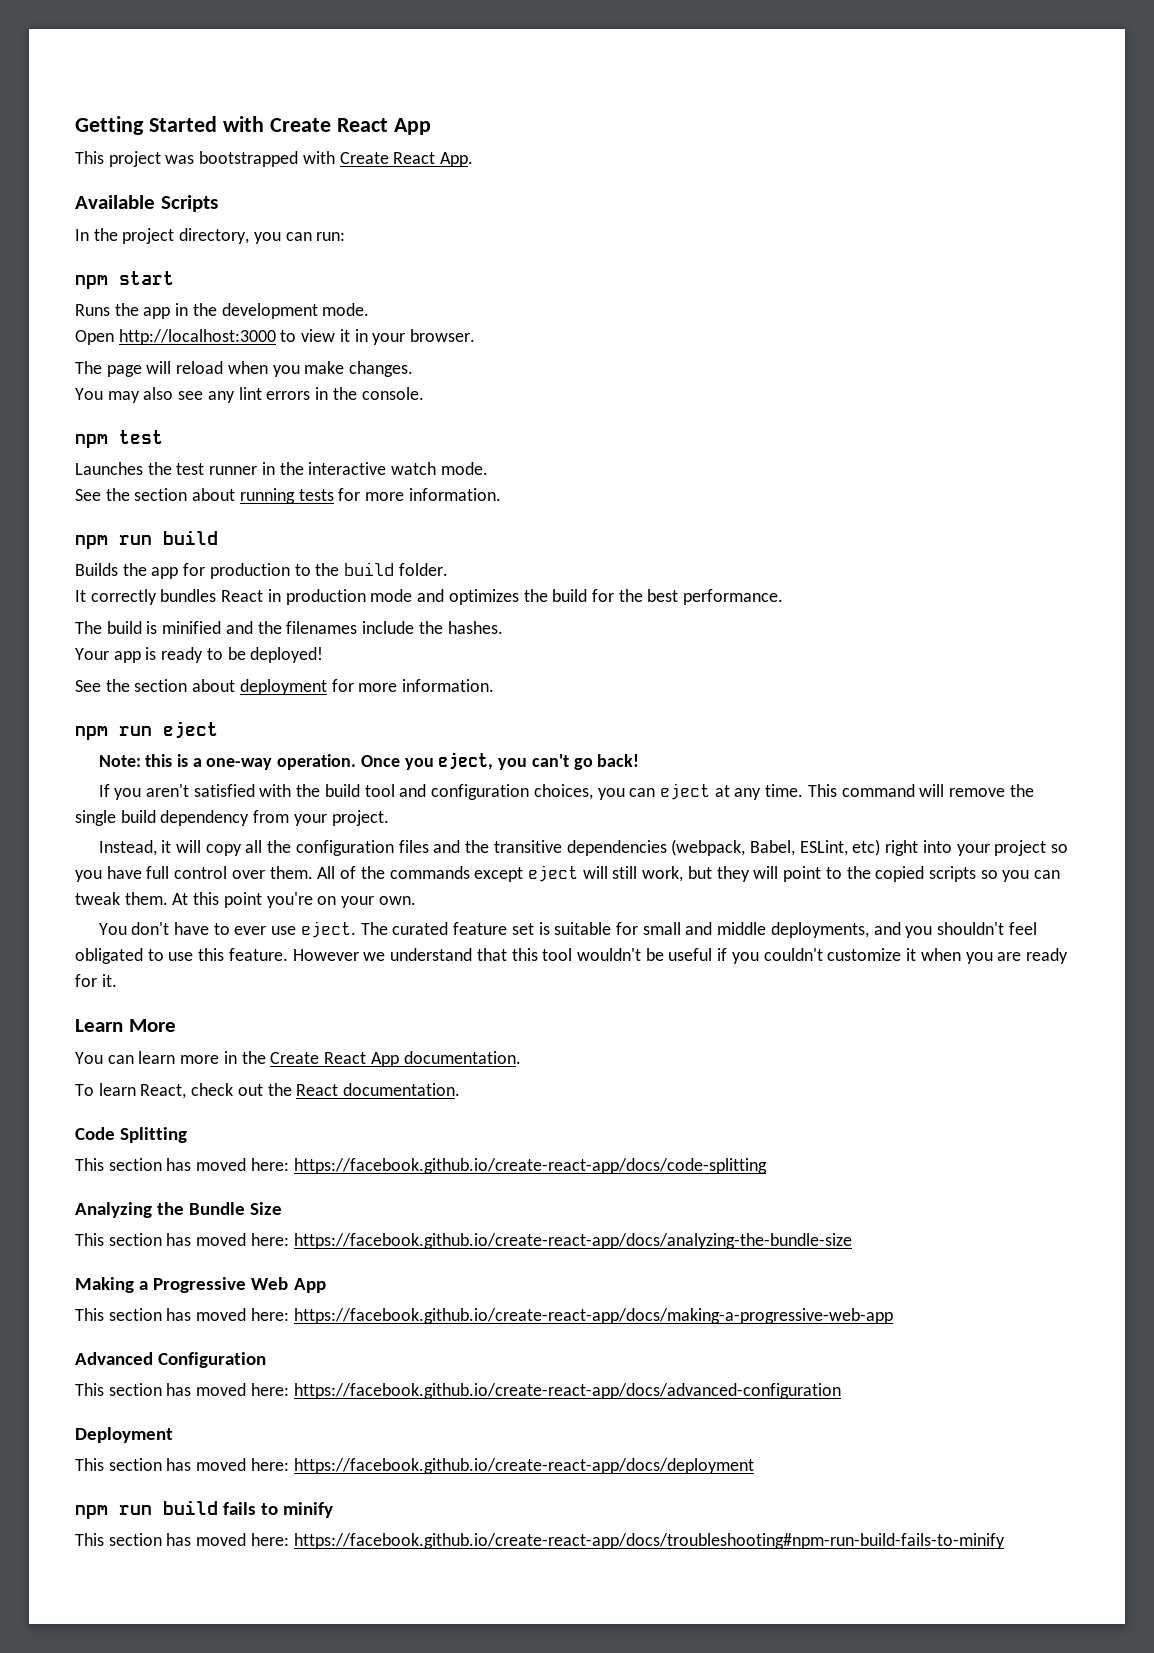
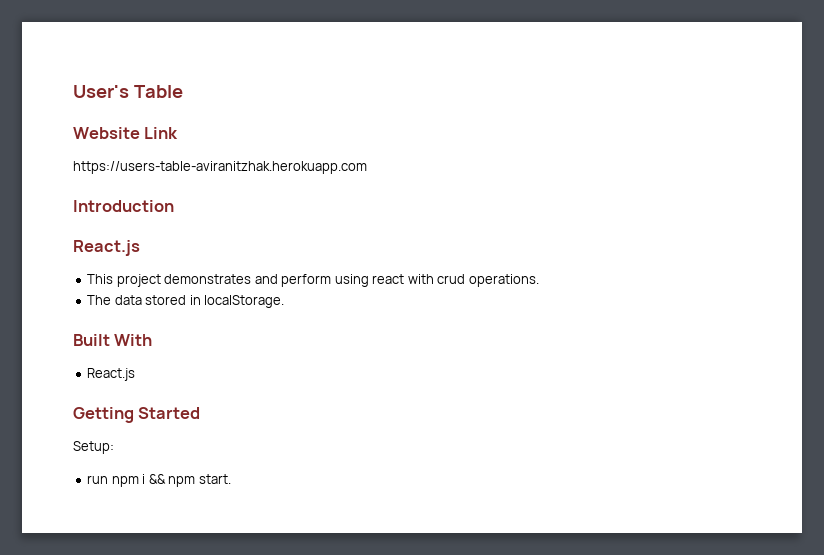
- Getting Started with Create React App
- This project was bootstrapped with Create React App.
- Available Scripts
- In the project directory, you can run:
- npm start
- Runs the app in the development mode.
- Open http://localhost:3000 to view it in your browser.
- The page will reload when you make changes.
- You may also see any lint errors in the console.
- npm test
- Launches the test runner in the interactive watch mode.
- See the section about running tests for more information.
- npm run build
- Builds the app for production to the build folder.
- It correctly bundles React in production mode and optimizes the build for the best performance.
- The build is minified and the filenames include the hashes.
- Your app is ready to be deployed!
- See the section about deployment for more information.
- npm run eject
- Note: this is a one-way operation. Once you eject, you can't go back!
- If you aren't satisfied with the build tool and configuration choices, you can eject at any time. This command will remove the single build dependency from your project.
- Instead, it will copy all the configuration files and the transitive dependencies (webpack, Babel, ESLint, etc) right into your project so you have full control over them. All of the commands except eject will still work, but they will point to the copied scripts so you can tweak them. At this point you're on your own.
- You don't have to ever use eject. The curated feature set is suitable for small and middle deployments, and you shouldn't feel obligated to use this feature. However we understand that this tool wouldn't be useful if you couldn't customize it when you are ready for it.
- Learn More
- You can learn more in the Create React App documentation.
- To learn React, check out the React documentation.
- Code Splitting
- This section has moved here: https://facebook.github.io/create-react-app/docs/code-splitting
- Analyzing the Bundle Size
- This section has moved here: https://facebook.github.io/create-react-app/docs/analyzing-the-bundle-size
- Making a Progressive Web App
- This section has moved here: https://facebook.github.io/create-react-app/docs/making-a-progressive-web-app
- Advanced Configuration
- This section has moved here: https://facebook.github.io/create-react-app/docs/advanced-configuration
- Deployment
- This section has moved here: https://facebook.github.io/create-react-app/docs/deployment
- npm run build fails to minify
- This section has moved here: https://facebook.github.io/create-react-app/docs/troubleshooting#npm-run-build-fails-to-minify
+ User's Table
+ Website Link
+ https://users-table-aviranitzhak.herokuapp.com
+ Introduction
+ React.js
+ This project demonstrates and perform using react with crud operations.
+ The data stored in localStorage.
+ Built With
+ React.js
+ Getting Started
+ Setup:
+ run npm i && npm start.

